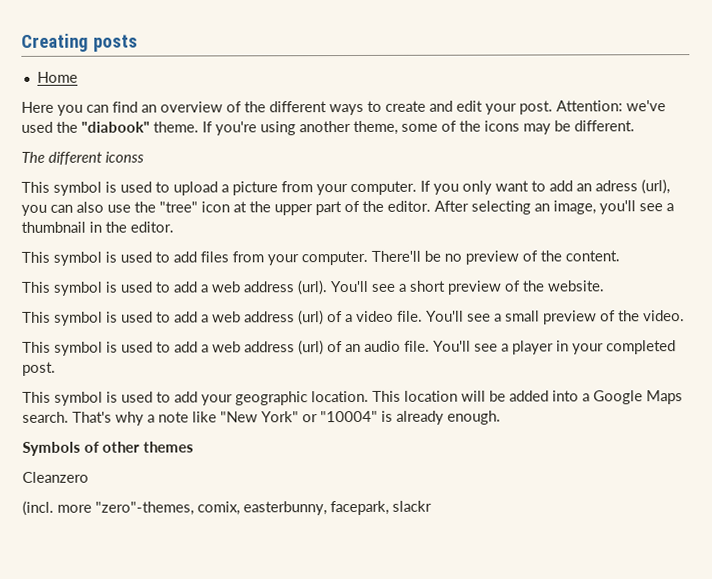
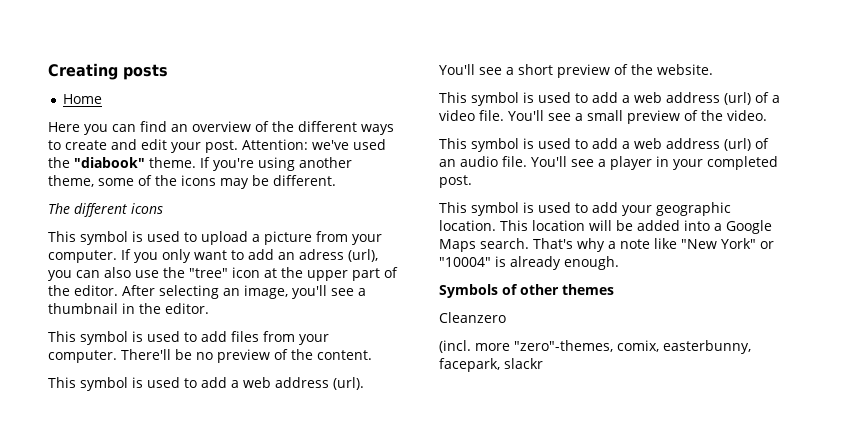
- The different iconss
+ The different icons

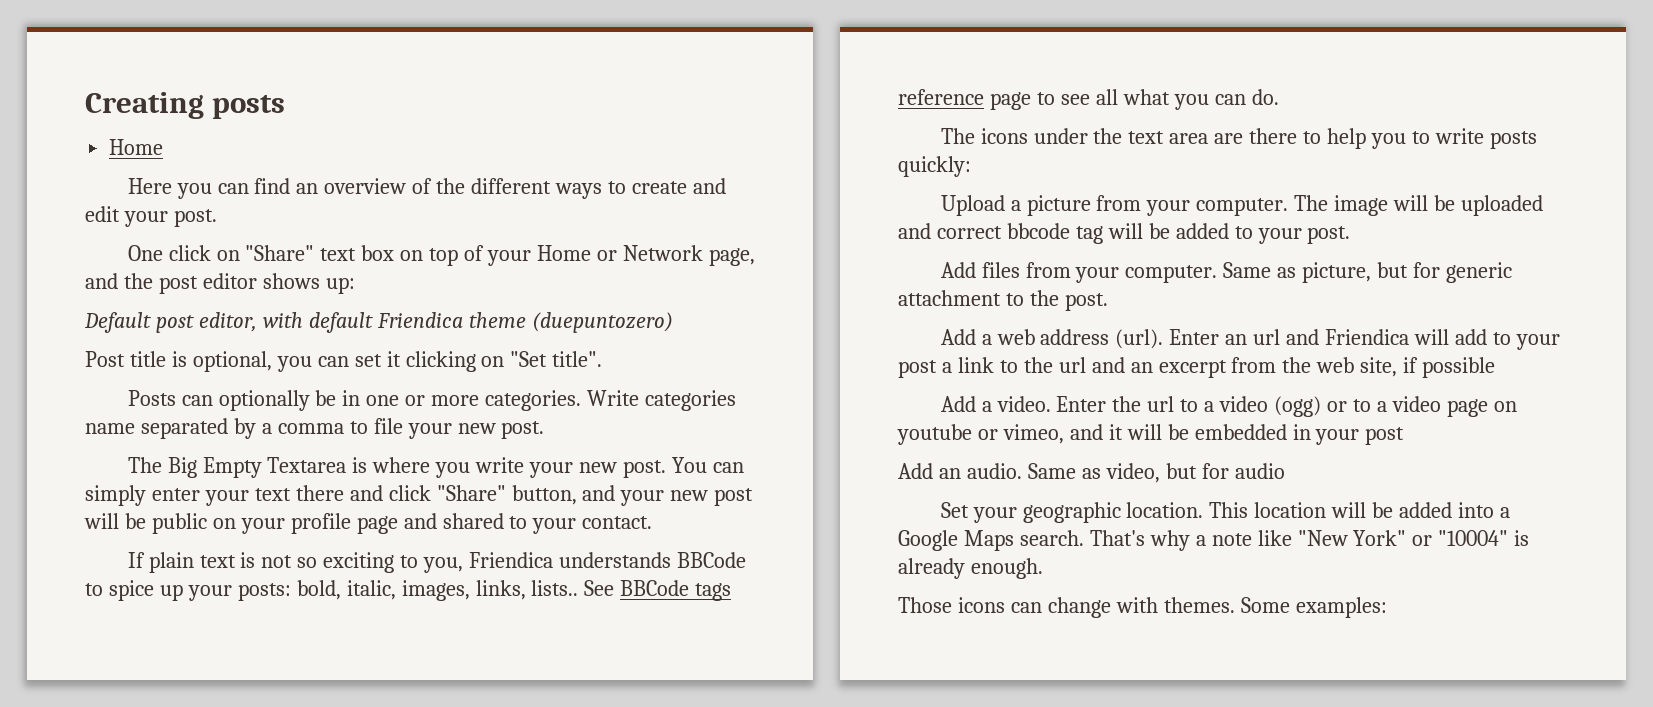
- Here you can find an overview of the different ways to create and edit your post. Attention: we've used the "diabook" theme. If you're using another theme, some of the icons may be different.
- The different icons
- This symbol is used to upload a picture from your computer.
+ Here you can find an overview of the different ways to create and edit your post.
+ One click on "Share" text box on top of your Home or Network page, and the post editor shows up:
+ Default post editor, with default Friendica theme (duepuntozero)
+ Post title is optional, you can set it clicking on "Set title".
+ Posts can optionally be in one or more categories. Write categories name separated by a comma to file your new post.
+ The Big Empty Textarea is where you write your new post. You can simply enter your text there and click "Share" button, and your new post will be public on your profile page and shared to your contact.
+ If plain text is not so exciting to you, Friendica understands BBCode to spice up your posts: bold, italic, images, links, lists.. See BBCode tags reference page to see all what you can do.
+ The icons under the text area are there to help you to write posts quickly:
+ Upload a picture from your computer.
- If you only want to add an adress (url), you can also use the "tree" icon at the upper part of the editor. After selecting an image, you'll see a thumbnail in the editor.
- This symbol is used to add files from your computer. There'll be no preview of the content.
- This symbol is used to add a web address (url). You'll see a short preview of the website.
- This symbol is used to add a web address (url) of a video file. You'll see a small preview of the video.
- This symbol is used to add a web address (url) of an audio file. You'll see a player in your completed post.
- This symbol is used to add your geographic location.
+ The image will be uploaded and correct bbcode tag will be added to your post.
+ Add files from your computer. Same as picture, but for generic attachment to the post.
+ Add a web address (url). Enter an url and Friendica will add to your post a link to the url and an excerpt from the web site, if possible
+ Add a video. Enter the url to a video (ogg) or to a video page on youtube or vimeo, and it will be embedded in your post
+ Add an audio. Same as video, but for audio
+ Set your geographic location.
- Symbols of other themes
- Cleanzero
- (incl. more "zero"-themes, comix, easterbunny, facepark, slackr
+ Those icons can change with themes. Some examples:

